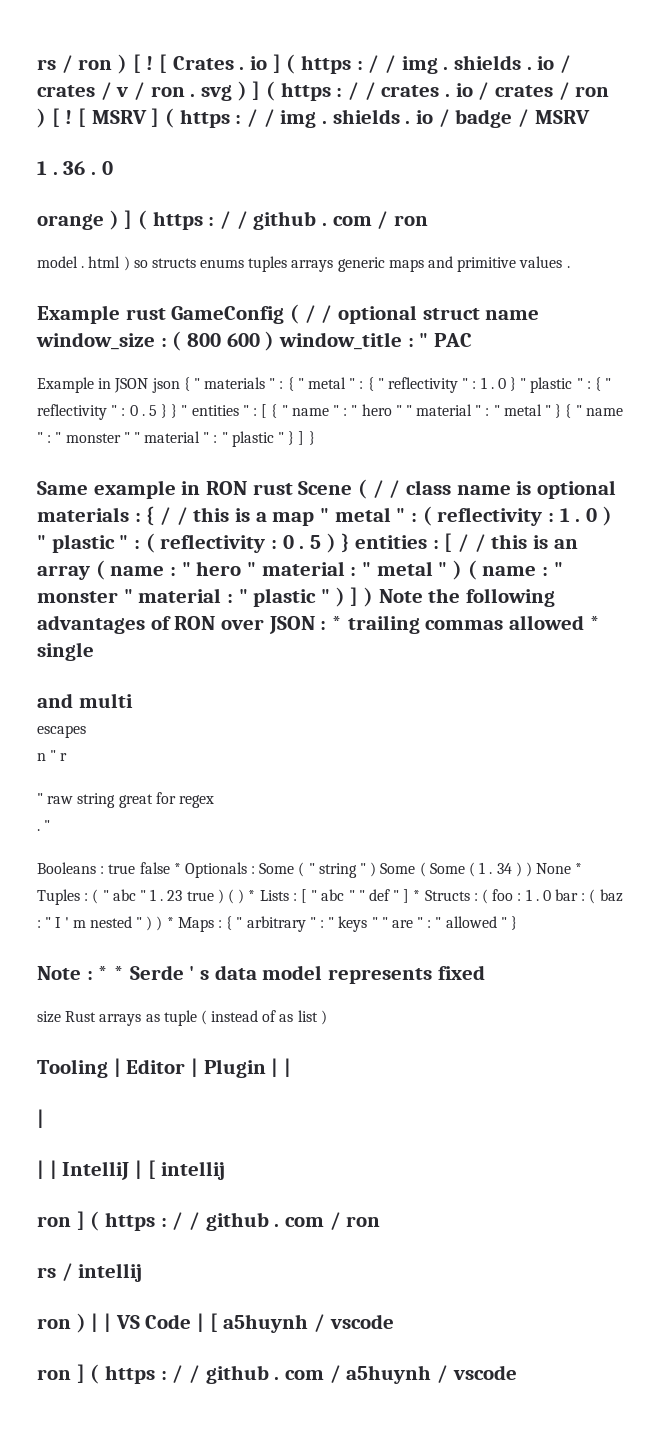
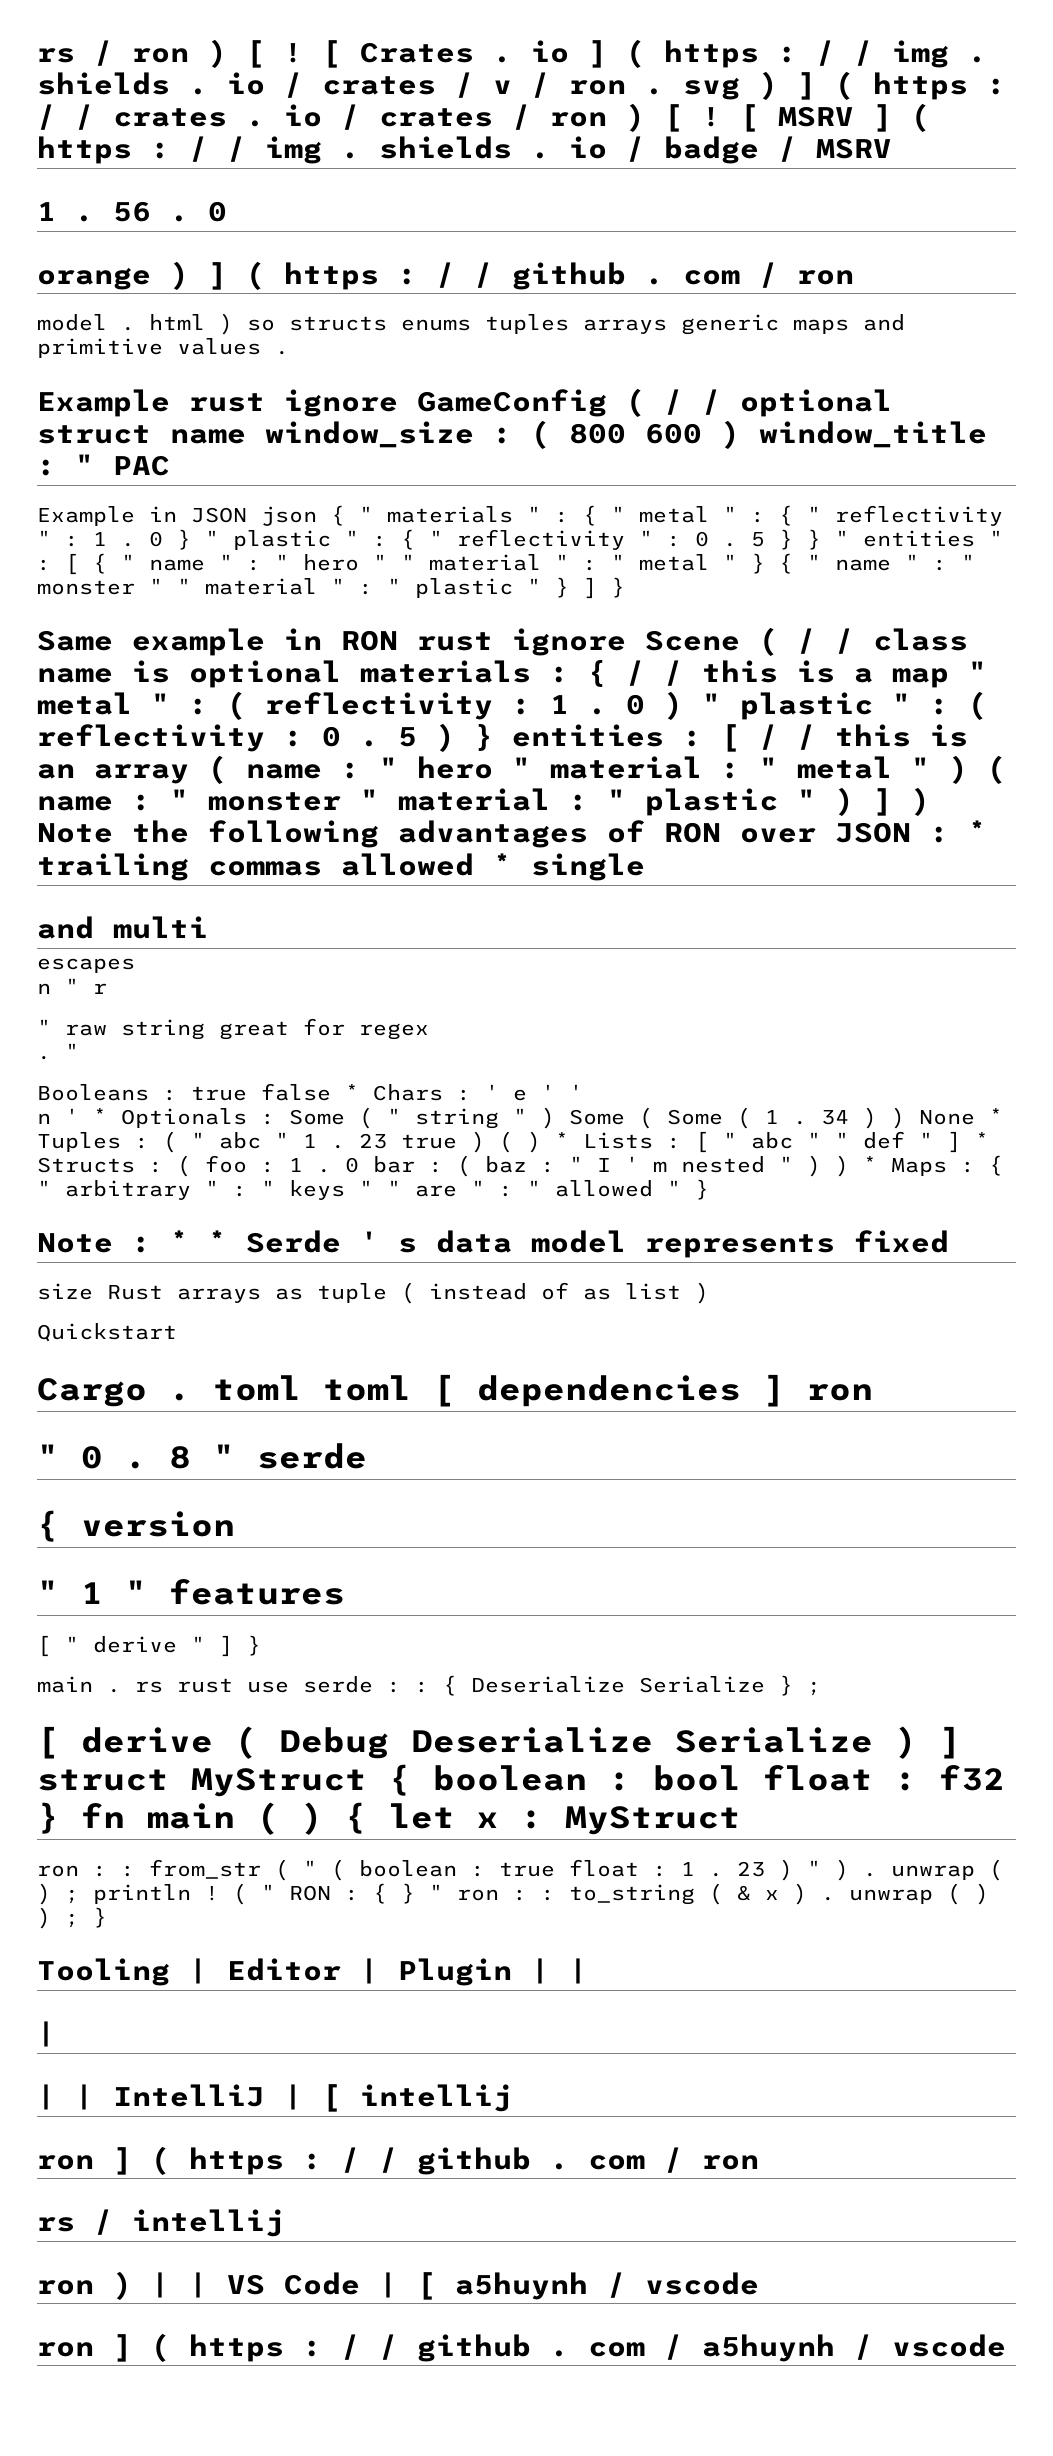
- 36 .
+ 56 .
- Example rust GameConfig ( / / optional struct name window_size : ( 800 600 ) window_title : " PAC
+ Example rust ignore GameConfig ( / / optional struct name window_size : ( 800 600 ) window_title : " PAC
- Same example in RON rust Scene ( / / class name is optional materials : { / / this is a map " metal " : ( reflectivity : 1 .
+ Same example in RON rust ignore Scene ( / / class name is optional materials : { / / this is a map " metal " : ( reflectivity : 1 .
- Booleans : true false * Optionals : Some ( " string " ) Some ( Some ( 1 .
+ Booleans : true false * Chars : ' e ' '
+ n ' * Optionals : Some ( " string " ) Some ( Some ( 1 .
+ Quickstart
+ Cargo . toml toml [ dependencies ] ron
+ " 0 . 8 " serde
+ { version
+ " 1 " features
+ [ " derive " ] }
+ main . rs rust use serde : : { Deserialize Serialize } ;
+ [ derive ( Debug Deserialize Serialize ) ] struct MyStruct { boolean : bool float : f32 } fn main ( ) { let x : MyStruct
+ ron : : from_str ( " ( boolean : true float : 1 . 23 ) " ) . unwrap ( ) ; println ! ( " RON : { } " ron : : to_string ( & x ) . unwrap ( ) ) ; }

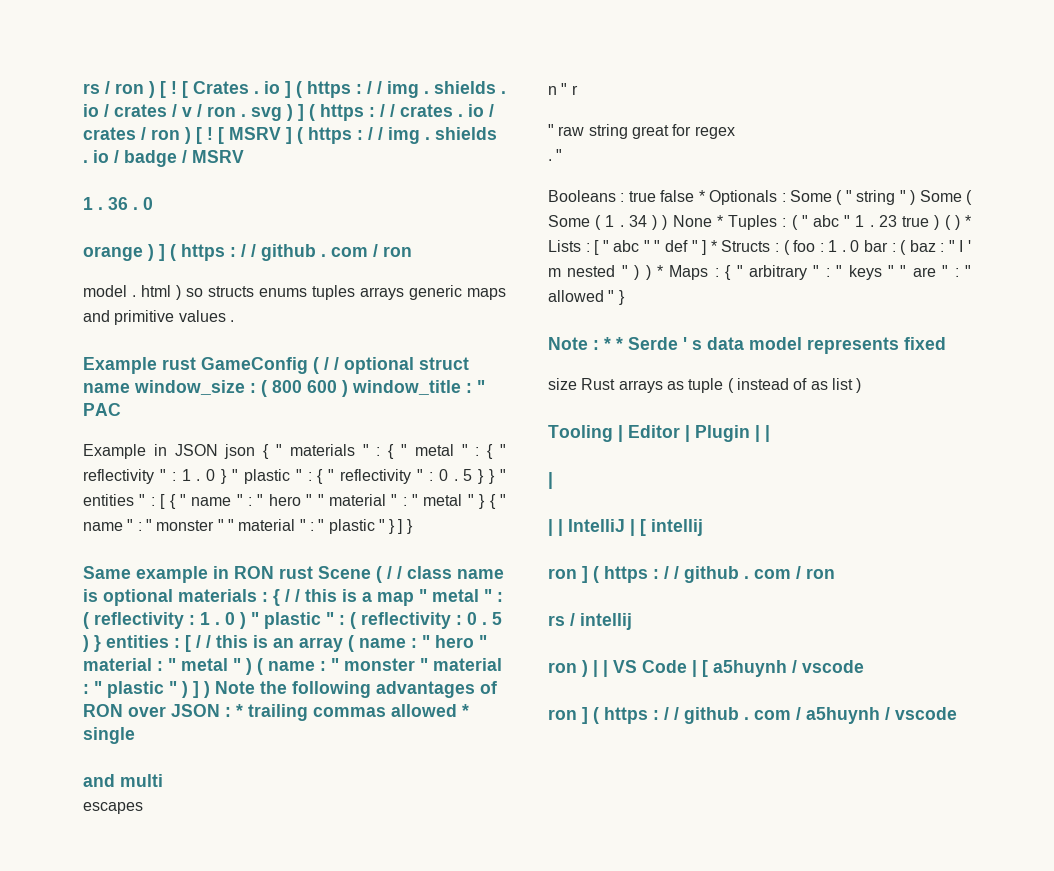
- 56 .
+ 36 .
- Example rust ignore GameConfig ( / / optional struct name window_size : ( 800 600 ) window_title : " PAC
+ Example rust GameConfig ( / / optional struct name window_size : ( 800 600 ) window_title : " PAC
- Same example in RON rust ignore Scene ( / / class name is optional materials : { / / this is a map " metal " : ( reflectivity : 1 .
+ Same example in RON rust Scene ( / / class name is optional materials : { / / this is a map " metal " : ( reflectivity : 1 .
- Booleans : true false * Chars : ' e ' '
- n ' * Optionals : Some ( " string " ) Some ( Some ( 1 .
+ Booleans : true false * Optionals : Some ( " string " ) Some ( Some ( 1 .
- Quickstart
- Cargo . toml toml [ dependencies ] ron
- " 0 . 8 " serde
- { version
- " 1 " features
- [ " derive " ] }
- main . rs rust use serde : : { Deserialize Serialize } ;
- [ derive ( Debug Deserialize Serialize ) ] struct MyStruct { boolean : bool float : f32 } fn main ( ) { let x : MyStruct
- ron : : from_str ( " ( boolean : true float : 1 . 23 ) " ) . unwrap ( ) ; println ! ( " RON : { } " ron : : to_string ( & x ) . unwrap ( ) ) ; }

